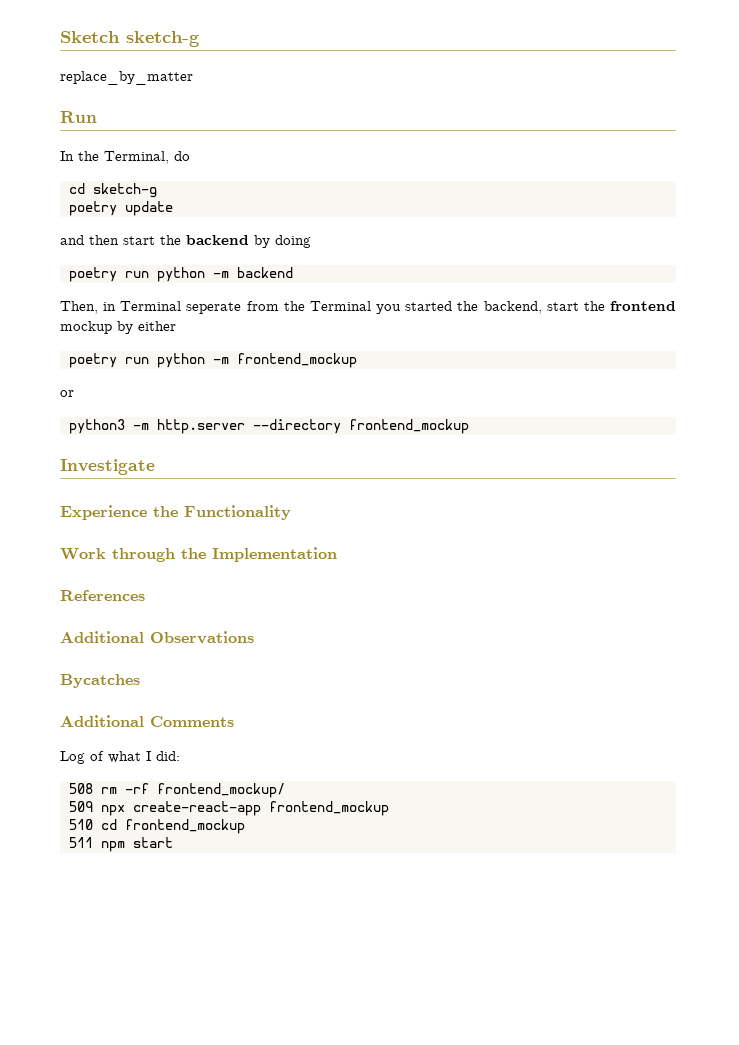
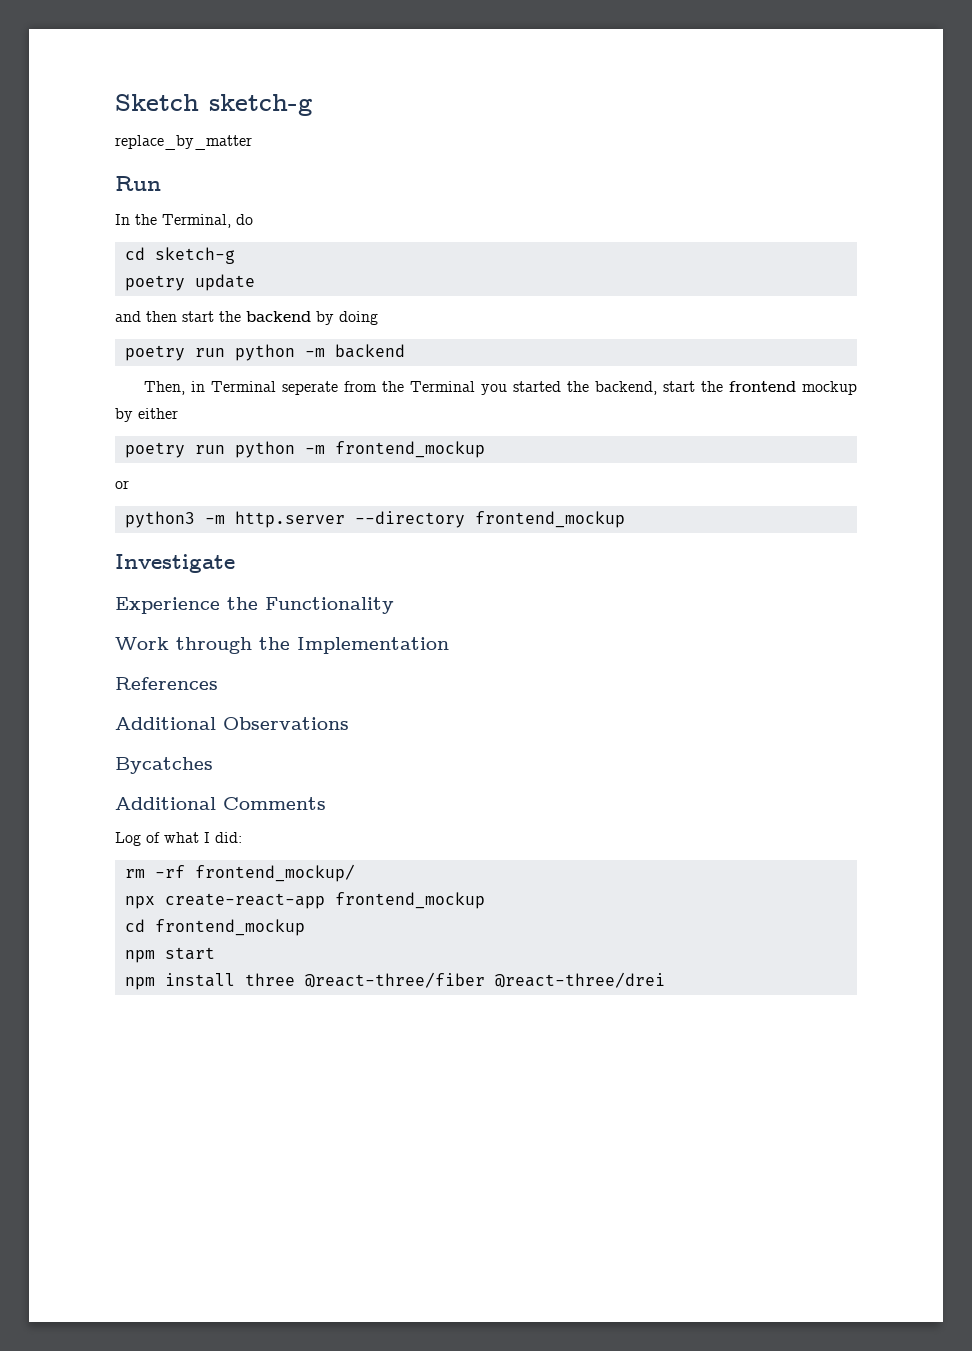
- 508 rm -rf frontend_mockup/
+ rm -rf frontend_mockup/
- 509 npx create-react-app frontend_mockup
+ npx create-react-app frontend_mockup
- 510 cd frontend_mockup
+ cd frontend_mockup
- 511 npm start
+ npm start
+ npm install three @react-three/fiber @react-three/drei

